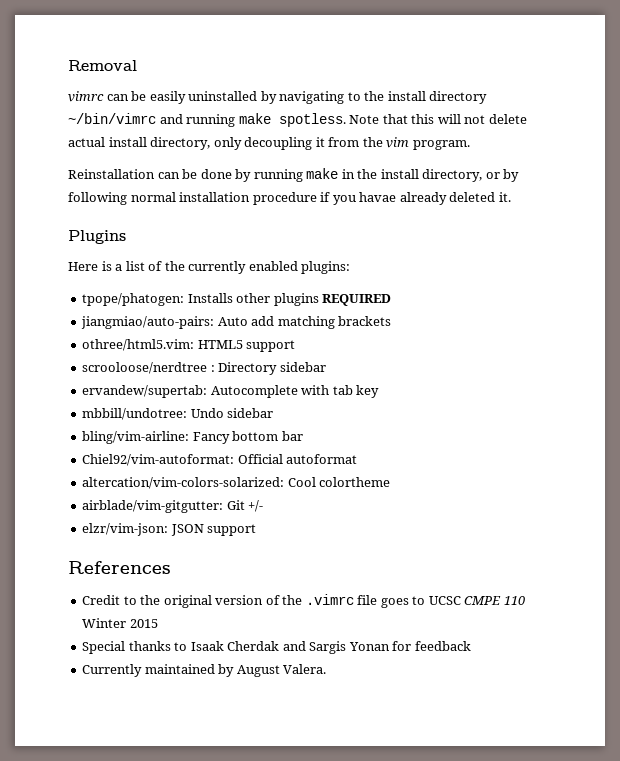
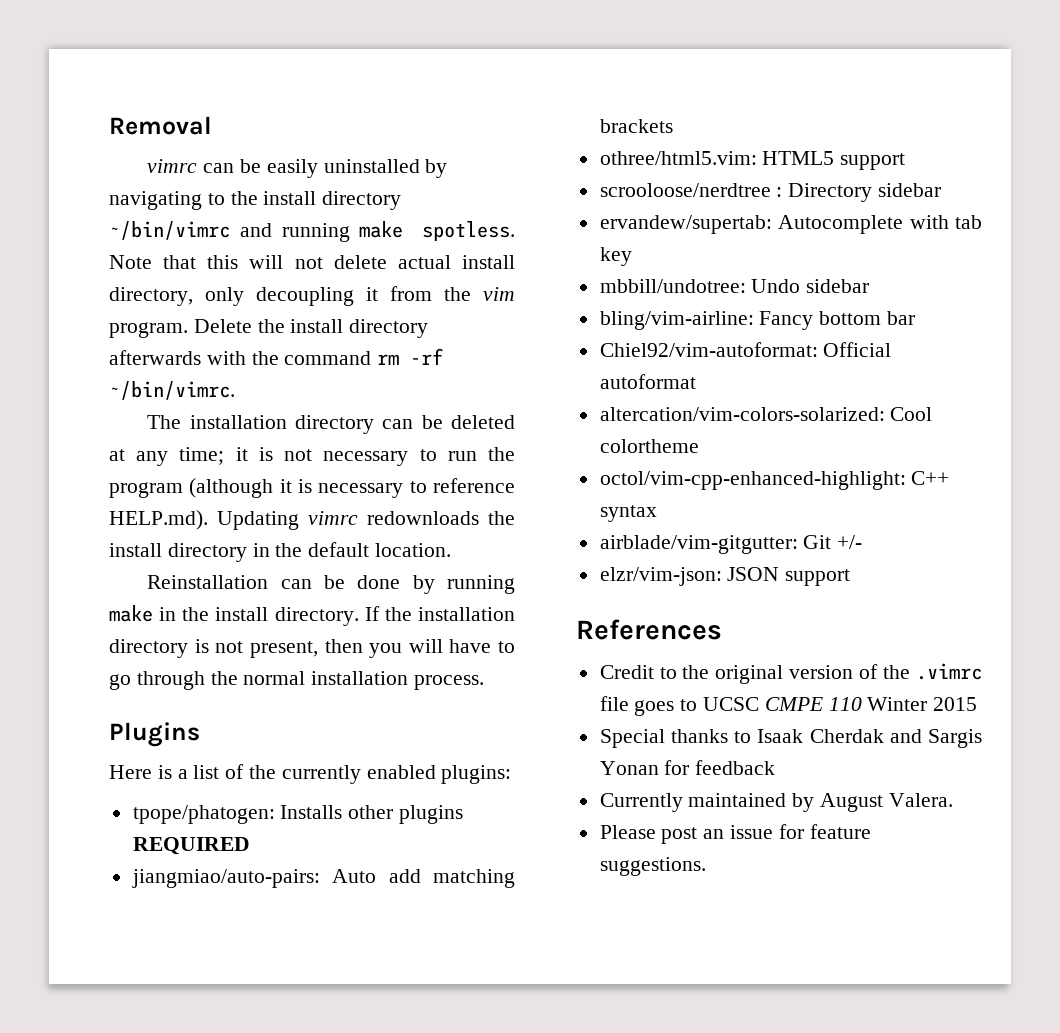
+ Delete the install directory afterwards with the command rm -rf ~/bin/vimrc.
+ The installation directory can be deleted at any time; it is not necessary to run the program (although it is necessary to reference HELP.md). Updating vimrc redownloads the install directory in the default location.
- Reinstallation can be done by running make in the install directory, or by following normal installation procedure if you havae already deleted it.
+ Reinstallation can be done by running make in the install directory. If the installation directory is not present, then you will have to go through the normal installation process.
+ octol/vim-cpp-enhanced-highlight: C++ syntax
+ Please post an issue for feature suggestions.

